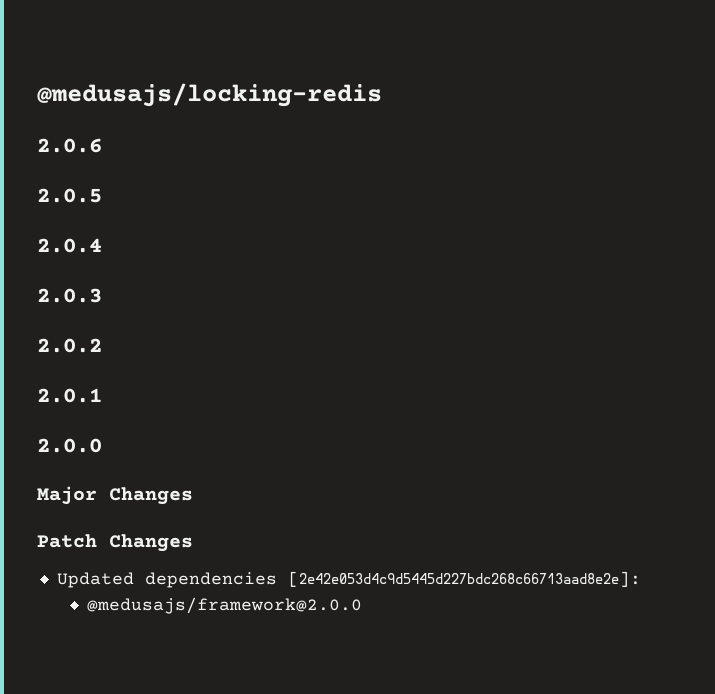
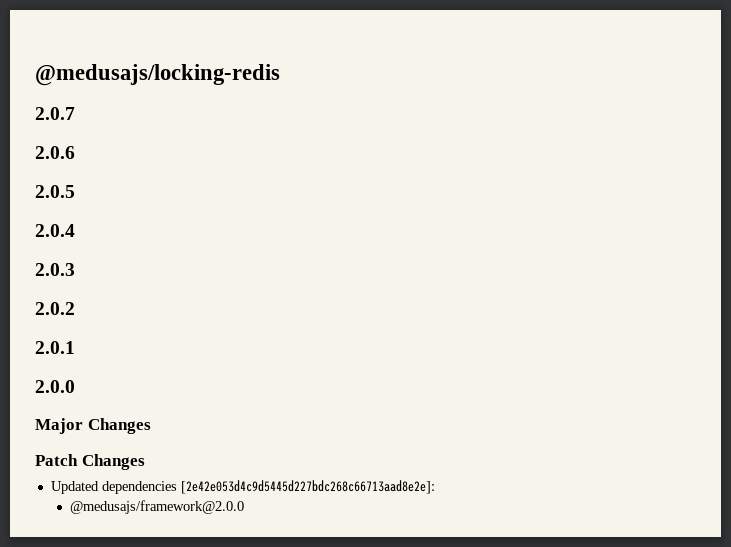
+ 2.0.7

